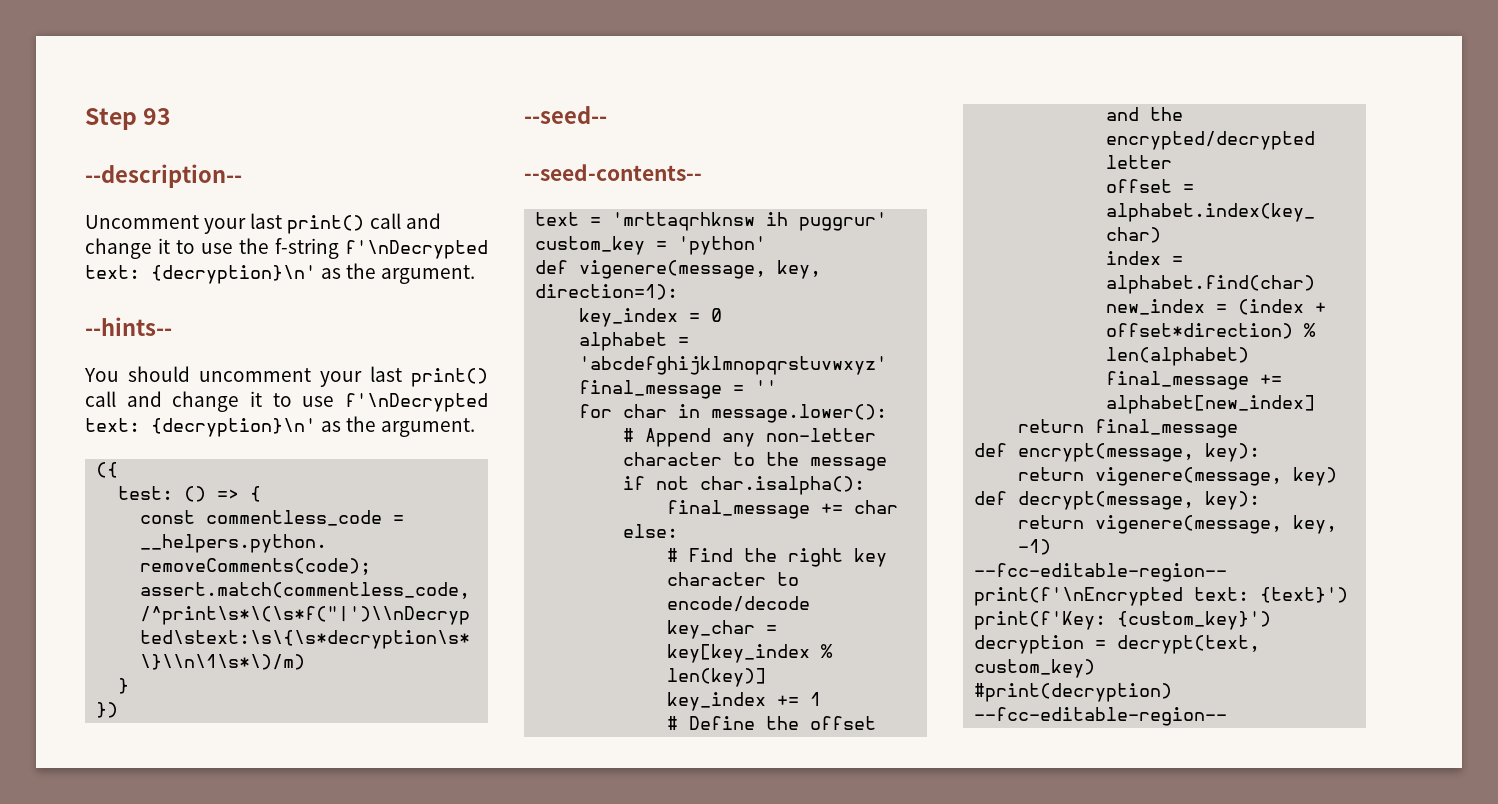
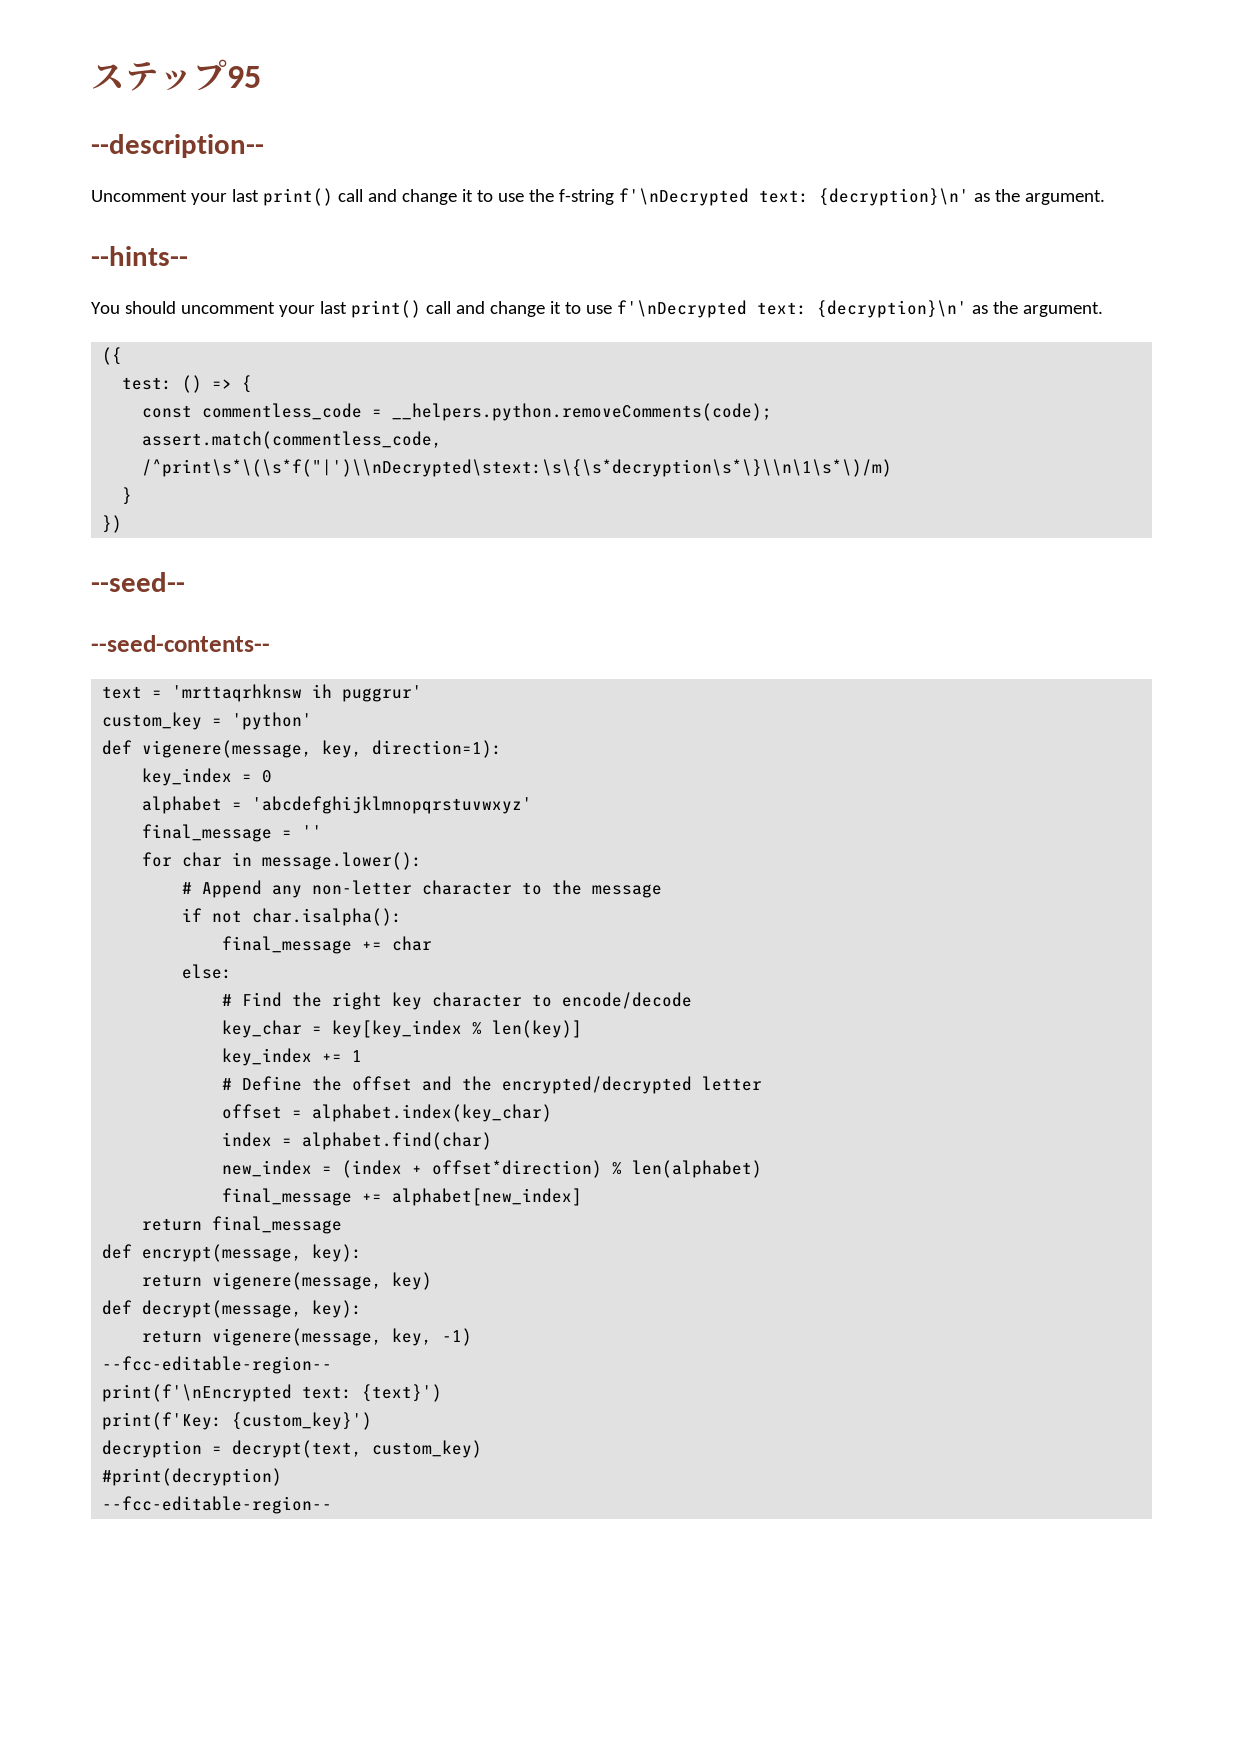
- Step 93
+ ステップ95

